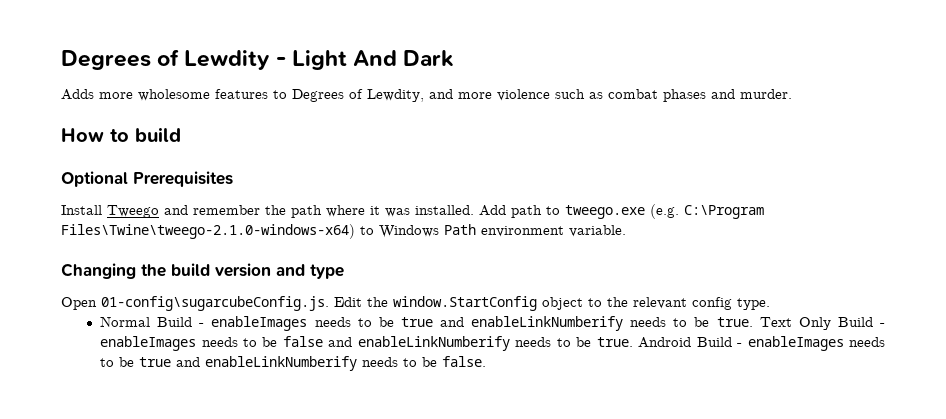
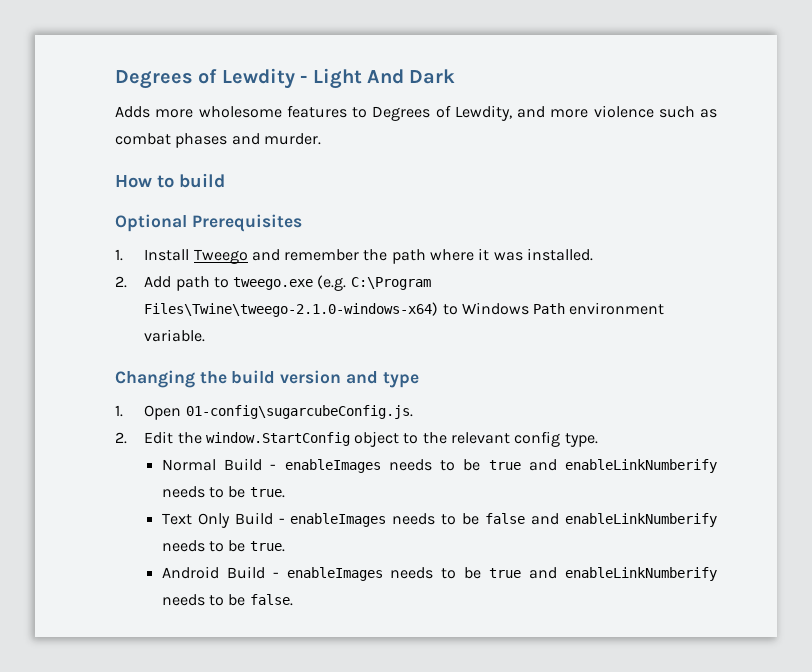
- Install Tweego and remember the path where it was installed. Add path to tweego.exe (e.g. C:\Program Files\Twine\tweego-2.1.0-windows-x64) to Windows Path environment variable.
+ 1. Install Tweego and remember the path where it was installed.
+ 2. Add path to tweego.exe (e.g. C:\Program Files\Twine\tweego-2.1.0-windows-x64) to Windows Path environment variable.
- Open 01-config\sugarcubeConfig.js. Edit the window.StartConfig object to the relevant config type.
+ 1. Open 01-config\sugarcubeConfig.js.
+ 2. Edit the window.StartConfig object to the relevant config type.
- Normal Build - enableImages needs to be true and enableLinkNumberify needs to be true. Text Only Build - enableImages needs to be false and enableLinkNumberify needs to be true. Android Build - enableImages needs to be true and enableLinkNumberify needs to be false.
+ Normal Build - enableImages needs to be true and enableLinkNumberify needs to be true.
+ Text Only Build - enableImages needs to be false and enableLinkNumberify needs to be true.
+ Android Build - enableImages needs to be true and enableLinkNumberify needs to be false.

